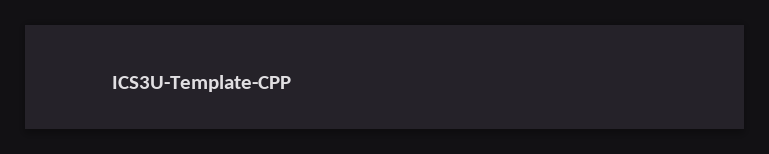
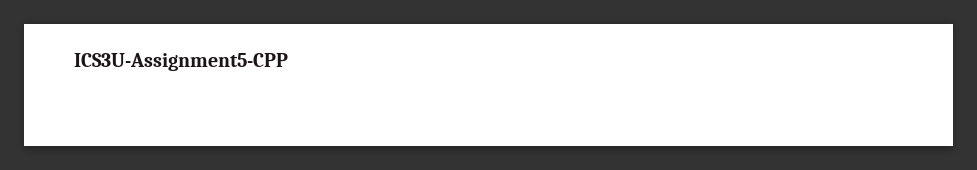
- ICS3U-Template-CPP
+ ICS3U-Assignment5-CPP

